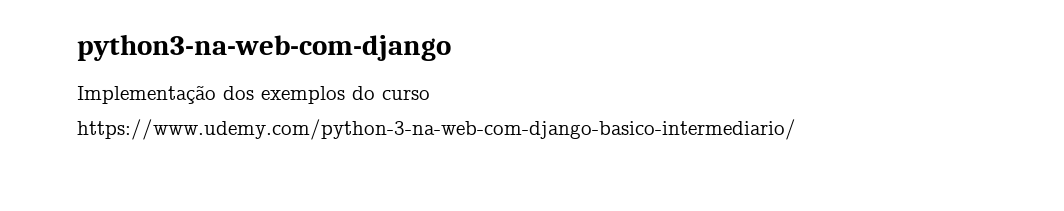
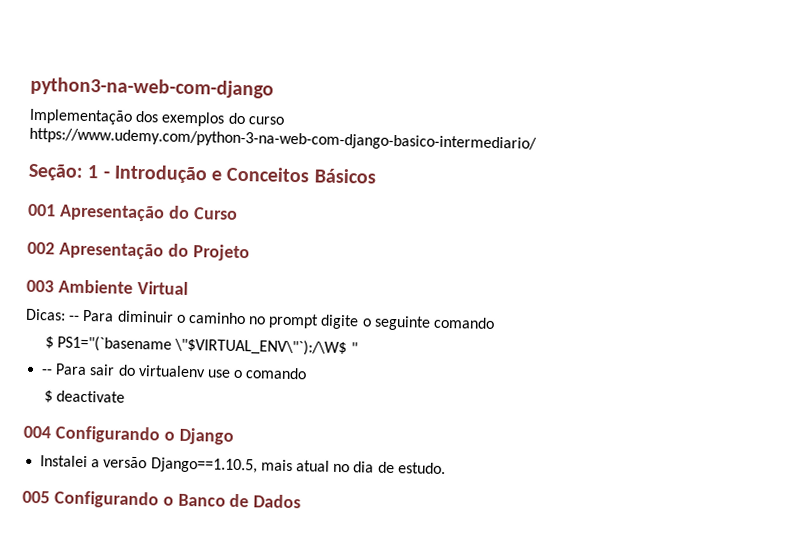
+ Seção: 1 - Introdução e Conceitos Básicos
+ 001 Apresentação do Curso
+ 002 Apresentação do Projeto
+ 003 Ambiente Virtual
+ Dicas: -- Para diminuir o caminho no prompt digite o seguinte comando
+ $ PS1="(`basename \"$VIRTUAL_ENV\"`):/\W$ "
+ -- Para sair do virtualenv use o comando
+ $ deactivate
+ 004 Configurando o Django
+ Instalei a versão Django==1.10.5, mais atual no dia de estudo.
+ 005 Configurando o Banco de Dados

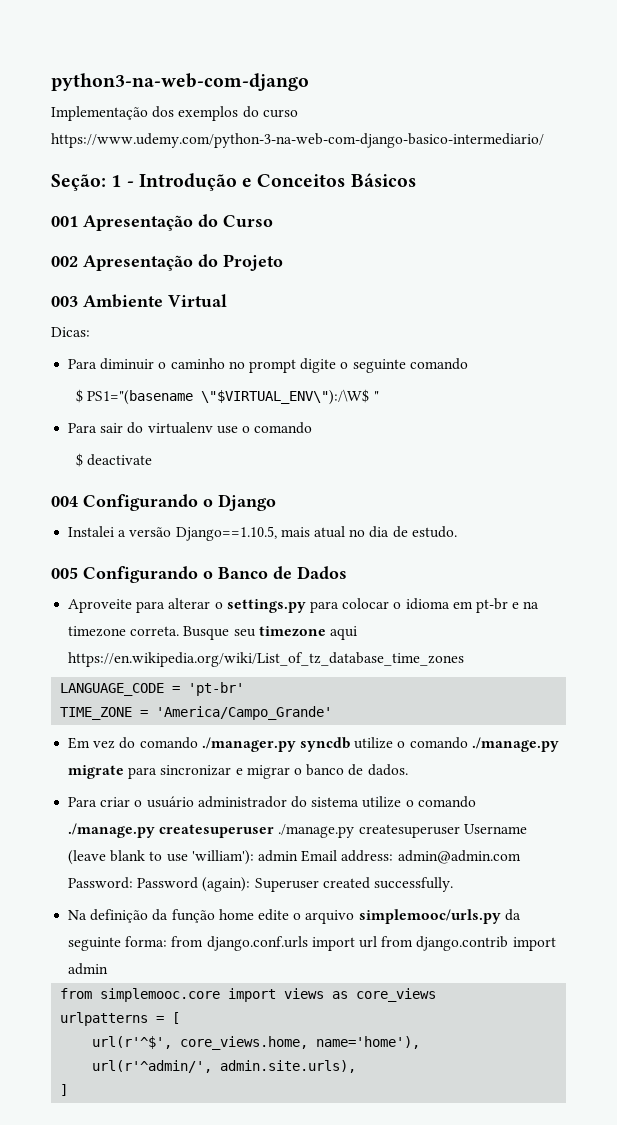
- Dicas: -- Para diminuir o caminho no prompt digite o seguinte comando
+ Dicas:
+ Para diminuir o caminho no prompt digite o seguinte comando
- $ PS1="(`basename \"$VIRTUAL_ENV\"`):/\W$ "
+ $ PS1="(basename \"$VIRTUAL_ENV\"):/\W$ "
- -- Para sair do virtualenv use o comando
+ Para sair do virtualenv use o comando
+ Aproveite para alterar o settings.py para colocar o idioma em pt-br e na timezone correta. Busque seu timezone aqui https://en.wikipedia.org/wiki/List_of_tz_database_time_zones
+ LANGUAGE_CODE = 'pt-br'
+ TIME_ZONE = 'America/Campo_Grande'
+ Em vez do comando ./manager.py syncdb utilize o comando ./manage.py migrate para sincronizar e migrar o banco de dados.
+ Para criar o usuário administrador do sistema utilize o comando ./manage.py createsuperuser ./manage.py createsuperuser Username (leave blank to use 'william'): admin Email address: admin@admin.com Password: Password (again): Superuser created successfully.
+ Na definição da função home edite o arquivo simplemooc/urls.py da seguinte forma: from django.conf.urls import url from django.contrib import admin
+ from simplemooc.core import views as core_views
+ urlpatterns = [
+ url(r'^$', core_views.home, name='home'),
+ url(r'^admin/', admin.site.urls),
+ ]

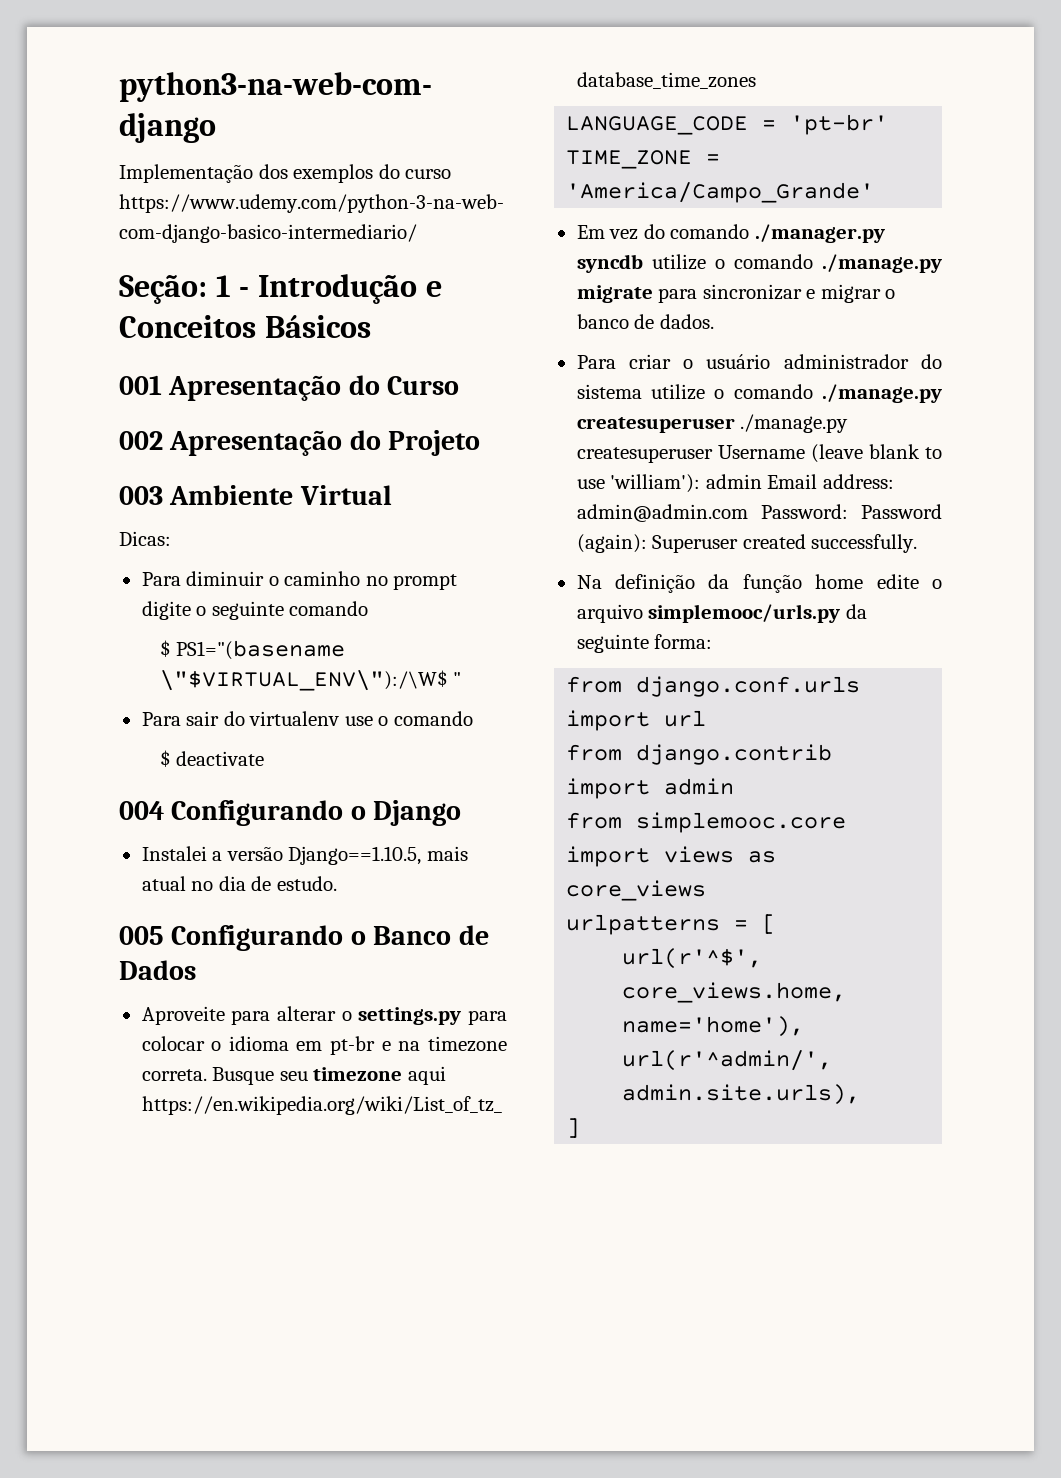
- Na definição da função home edite o arquivo simplemooc/urls.py da seguinte forma: from django.conf.urls import url from django.contrib import admin
+ Na definição da função home edite o arquivo simplemooc/urls.py da seguinte forma:
+ from django.conf.urls import url
+ from django.contrib import admin

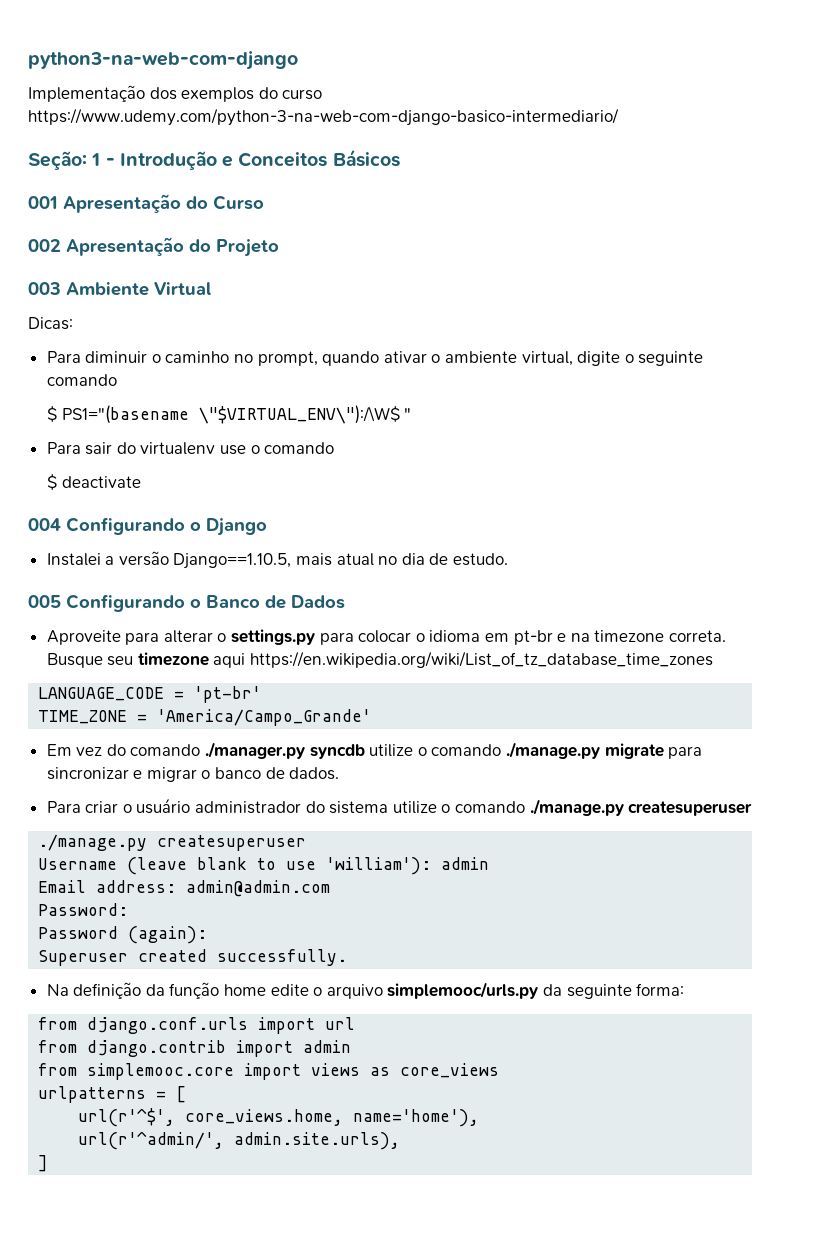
- Para diminuir o caminho no prompt digite o seguinte comando
+ Para diminuir o caminho no prompt, quando ativar o ambiente virtual, digite o seguinte comando
- Para criar o usuário administrador do sistema utilize o comando ./manage.py createsuperuser ./manage.py createsuperuser Username (leave blank to use 'william'): admin Email address: admin@admin.com Password: Password (again): Superuser created successfully.
+ Para criar o usuário administrador do sistema utilize o comando ./manage.py createsuperuser
+ ./manage.py createsuperuser
+ Username (leave blank to use 'william'): admin
+ Email address: admin@admin.com
+ Password:
+ Password (again):
+ Superuser created successfully.

